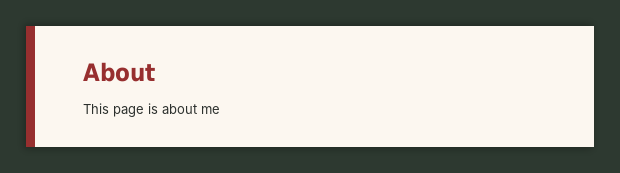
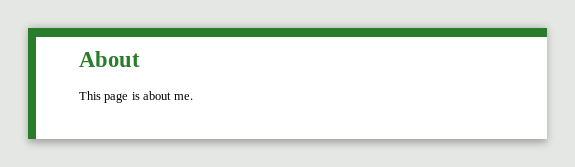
- This page is about me
+ This page is about me.

